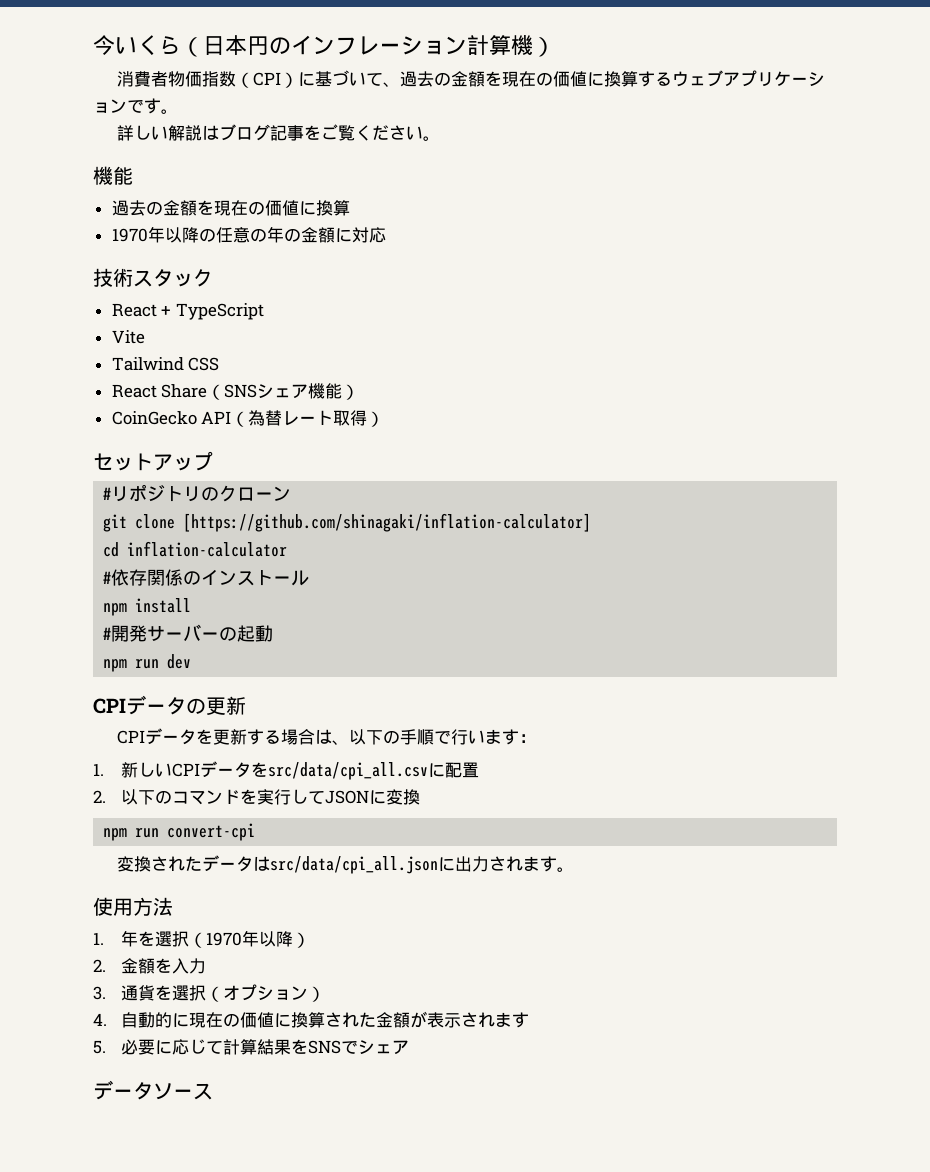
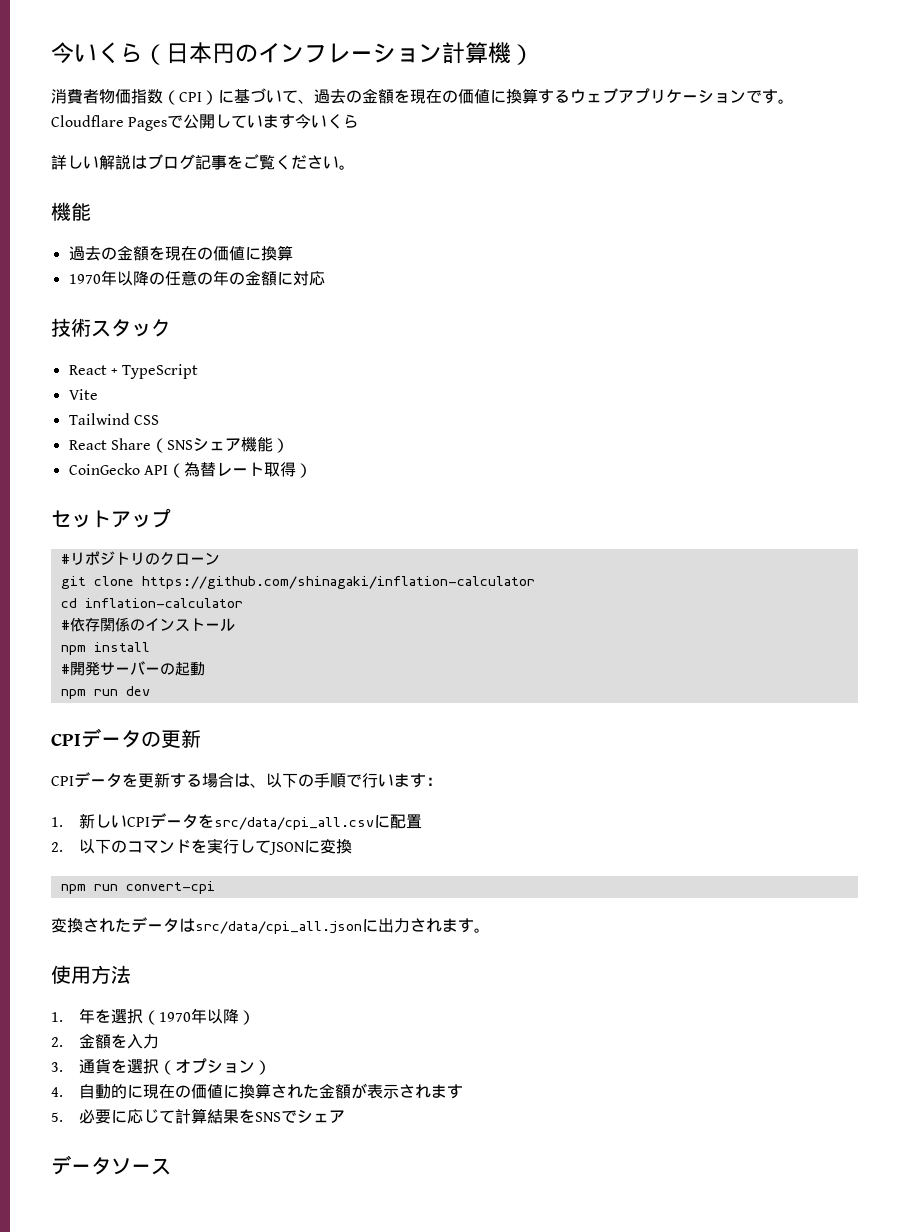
+ Cloudflare Pagesで公開しています今いくら
- git clone [https://github.com/shinagaki/inflation-calculator]
+ git clone https://github.com/shinagaki/inflation-calculator

